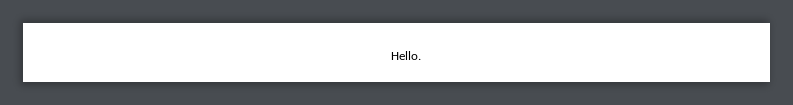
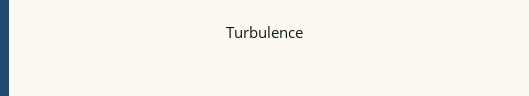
- Hello.
+ Turbulence

